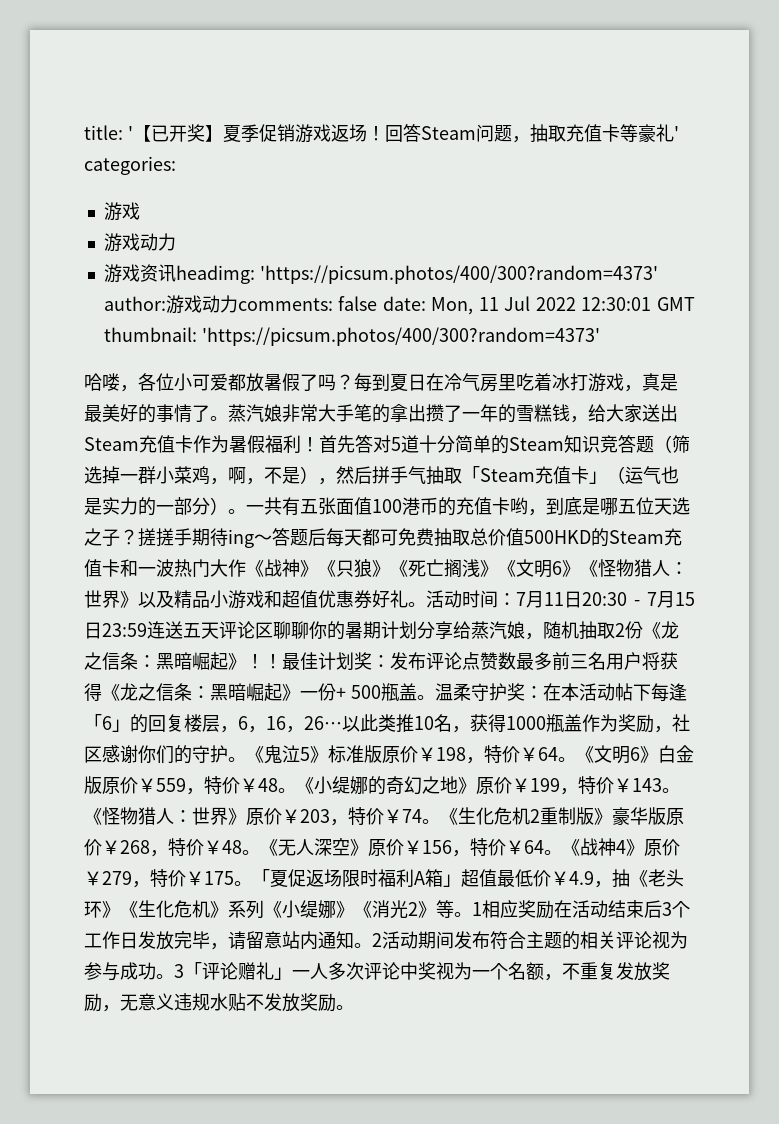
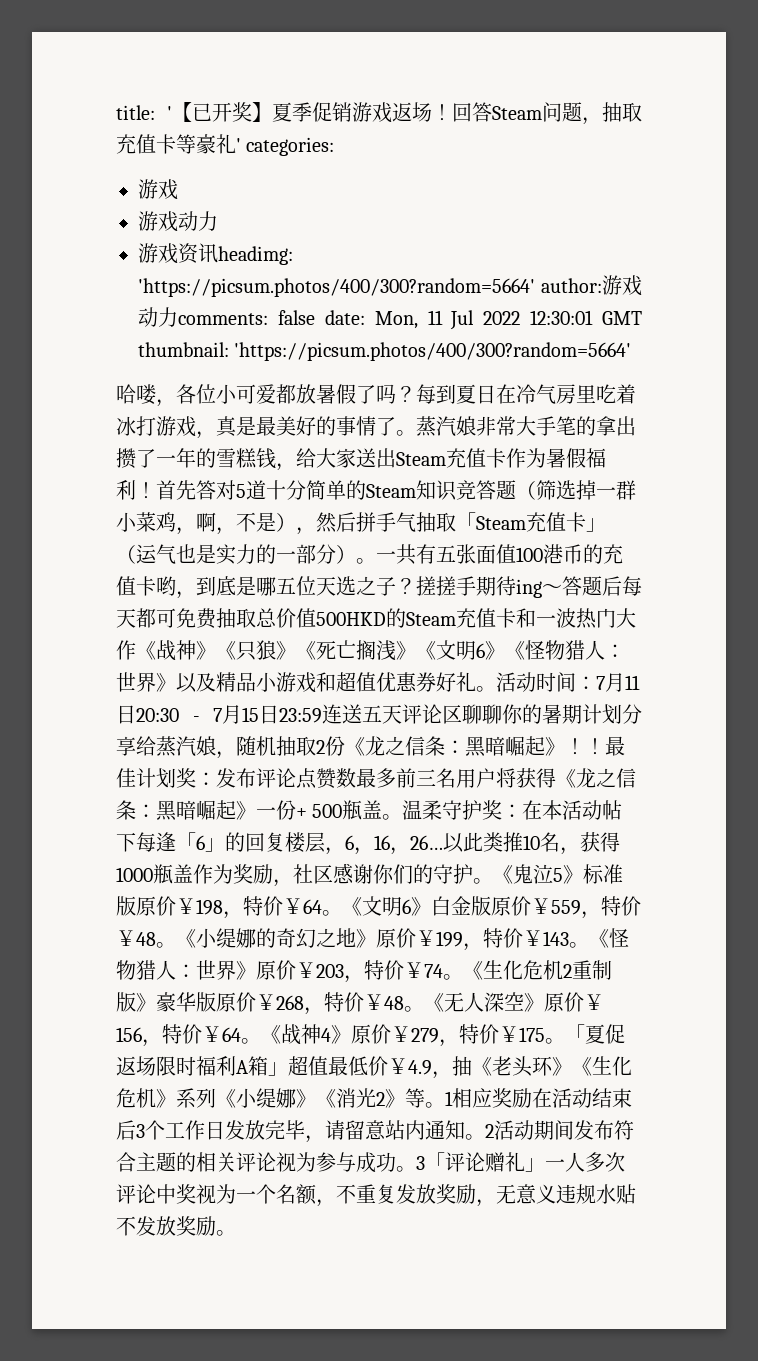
- 游戏资讯headimg: 'https://picsum.photos/400/300?random=4373' author:游戏动力comments: false date: Mon, 11 Jul 2022 12:30:01 GMT thumbnail: 'https://picsum.photos/400/300?random=4373'
+ 游戏资讯headimg: 'https://picsum.photos/400/300?random=5664' author:游戏动力comments: false date: Mon, 11 Jul 2022 12:30:01 GMT thumbnail: 'https://picsum.photos/400/300?random=5664'

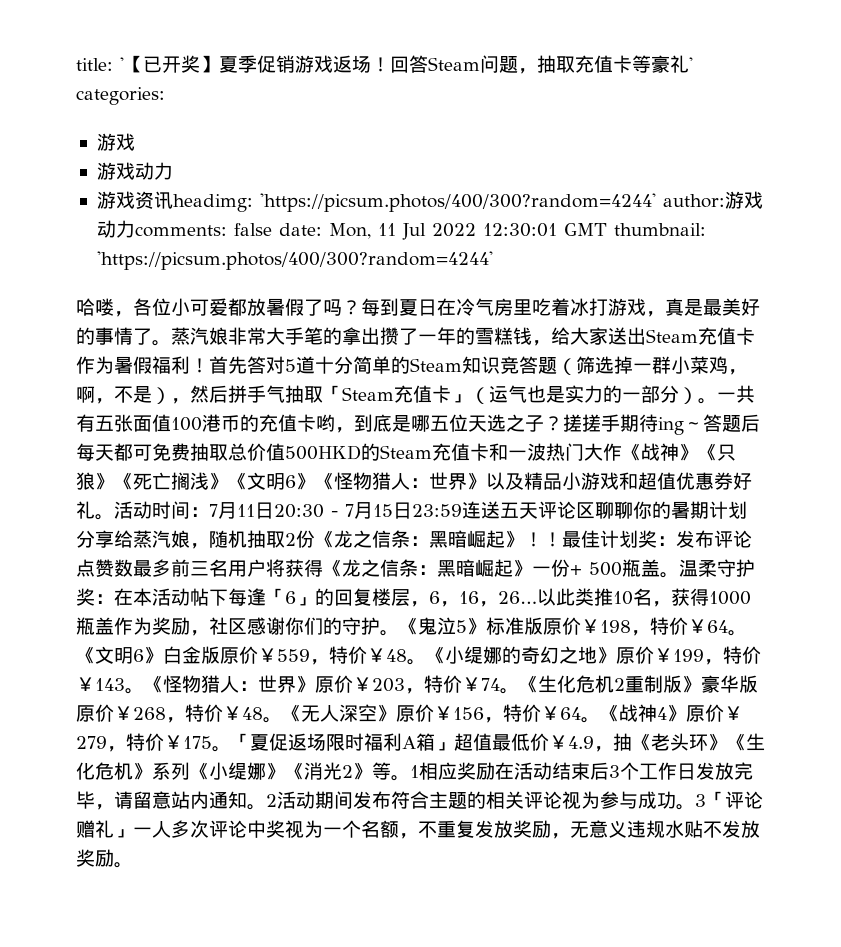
- 游戏资讯headimg: 'https://picsum.photos/400/300?random=5664' author:游戏动力comments: false date: Mon, 11 Jul 2022 12:30:01 GMT thumbnail: 'https://picsum.photos/400/300?random=5664'
+ 游戏资讯headimg: 'https://picsum.photos/400/300?random=4244' author:游戏动力comments: false date: Mon, 11 Jul 2022 12:30:01 GMT thumbnail: 'https://picsum.photos/400/300?random=4244'

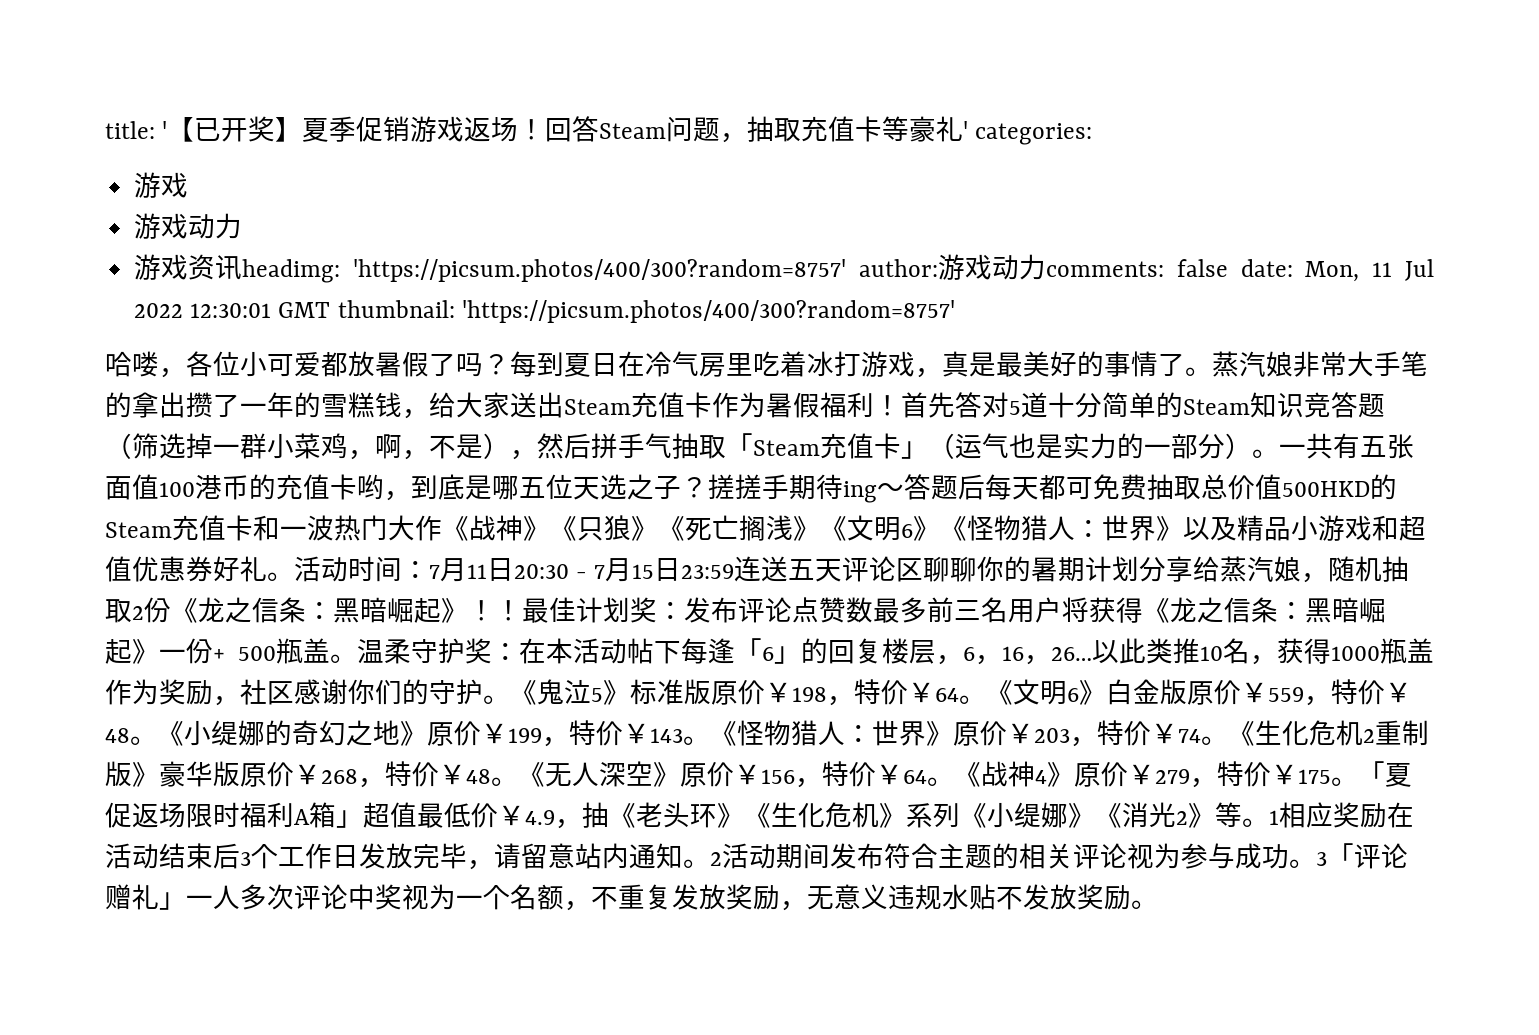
- 游戏资讯headimg: 'https://picsum.photos/400/300?random=4244' author:游戏动力comments: false date: Mon, 11 Jul 2022 12:30:01 GMT thumbnail: 'https://picsum.photos/400/300?random=4244'
+ 游戏资讯headimg: 'https://picsum.photos/400/300?random=8757' author:游戏动力comments: false date: Mon, 11 Jul 2022 12:30:01 GMT thumbnail: 'https://picsum.photos/400/300?random=8757'

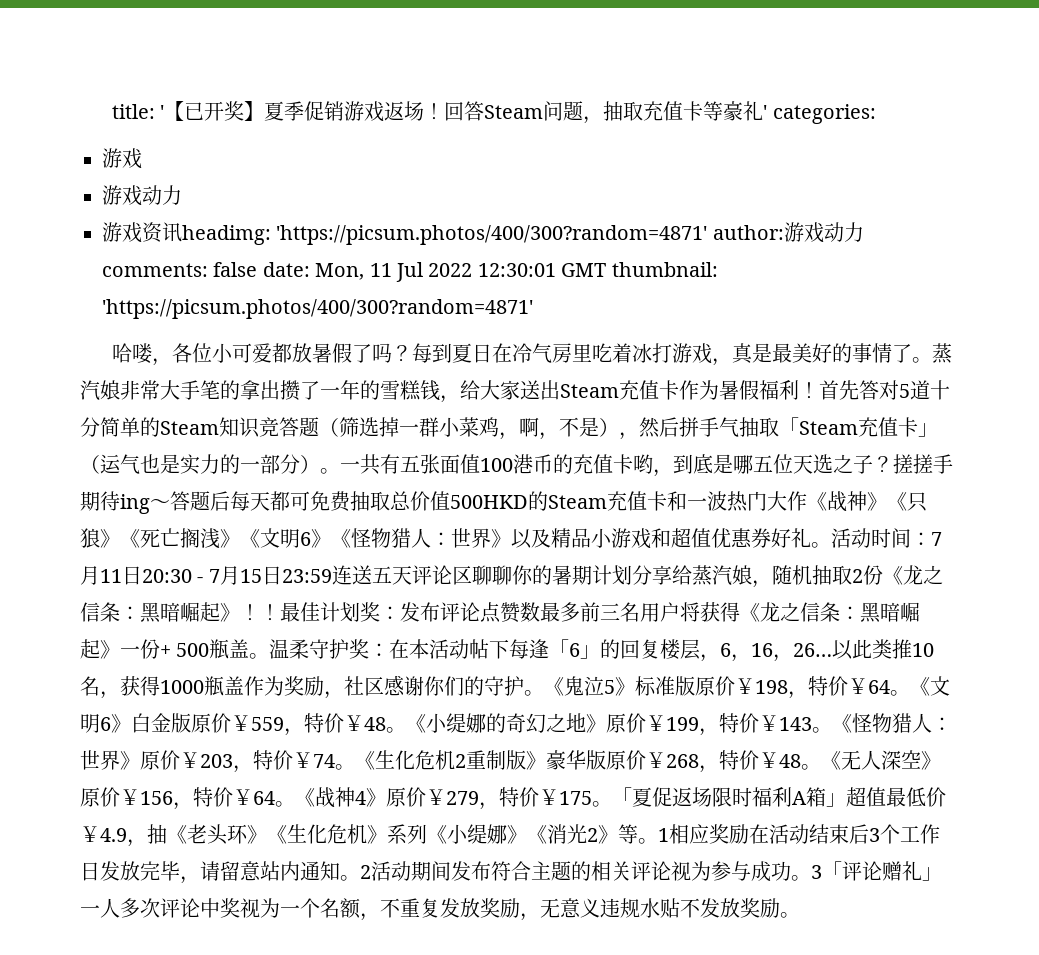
- 游戏资讯headimg: 'https://picsum.photos/400/300?random=8757' author:游戏动力comments: false date: Mon, 11 Jul 2022 12:30:01 GMT thumbnail: 'https://picsum.photos/400/300?random=8757'
+ 游戏资讯headimg: 'https://picsum.photos/400/300?random=4871' author:游戏动力comments: false date: Mon, 11 Jul 2022 12:30:01 GMT thumbnail: 'https://picsum.photos/400/300?random=4871'

